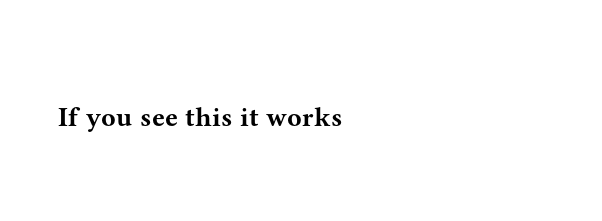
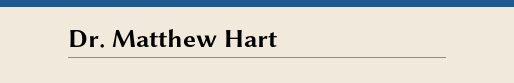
- If you see this it works
+ Dr. Matthew Hart

